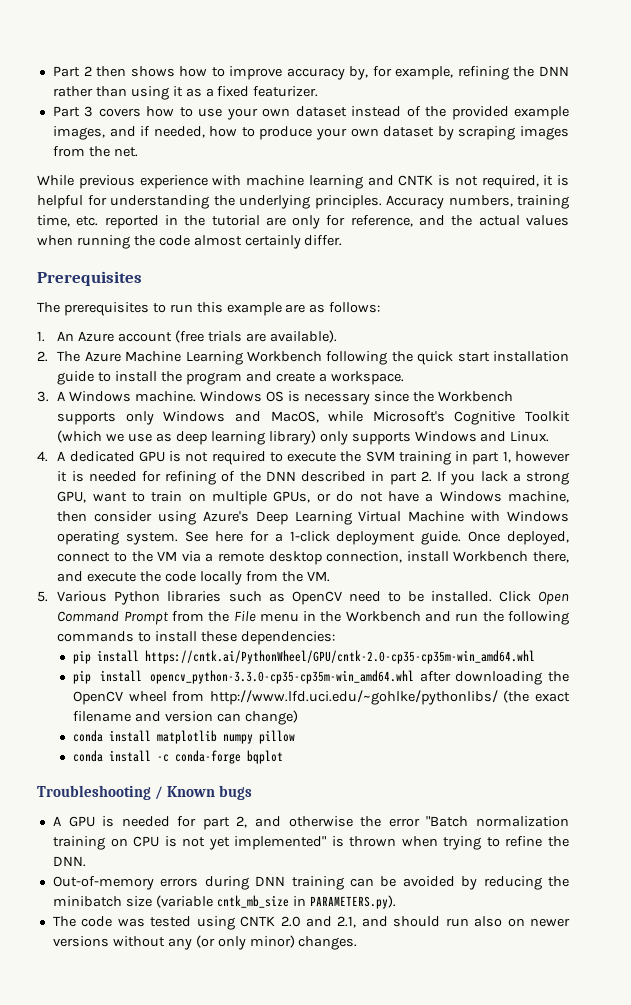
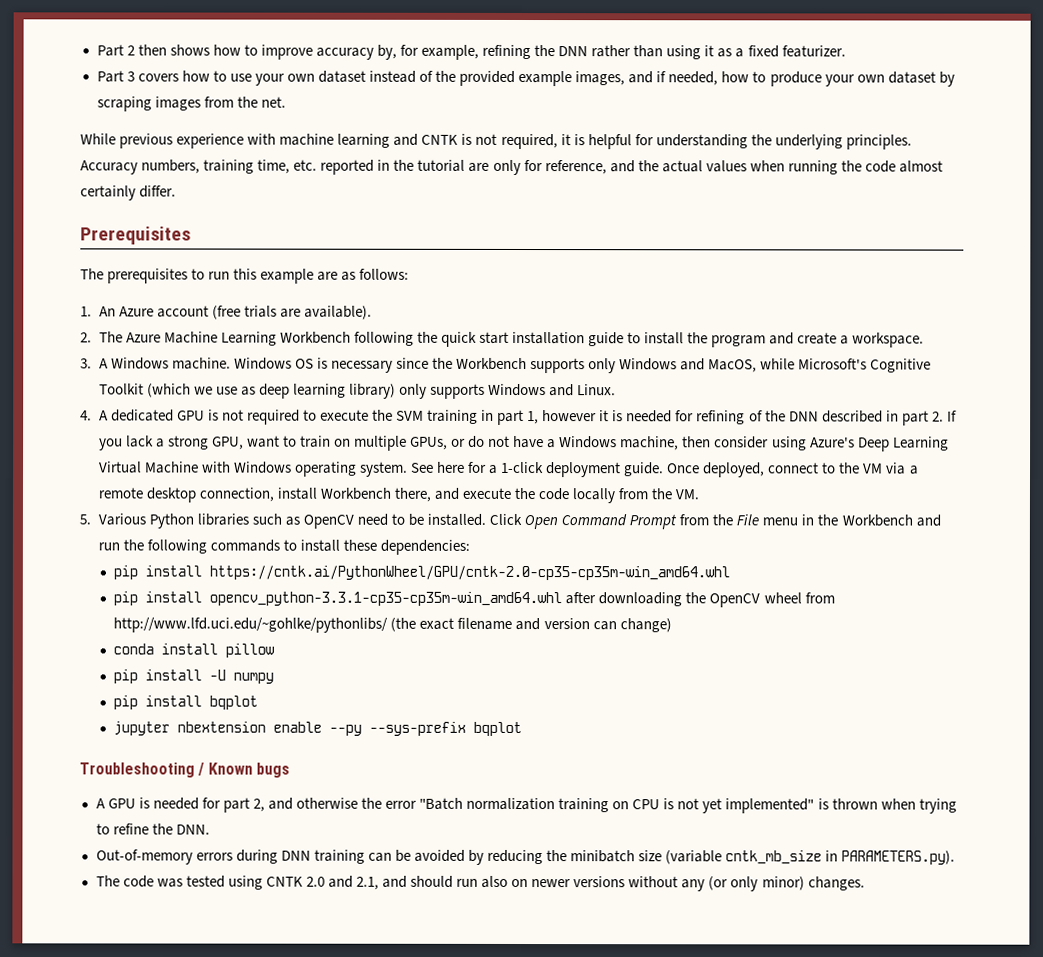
- pip install opencv_python-3.3.0-cp35-cp35m-win_amd64.whl after downloading the OpenCV wheel from http://www.lfd.uci.edu/~gohlke/pythonlibs/ (the exact filename and version can change)
+ pip install opencv_python-3.3.1-cp35-cp35m-win_amd64.whl after downloading the OpenCV wheel from http://www.lfd.uci.edu/~gohlke/pythonlibs/ (the exact filename and version can change)
- conda install matplotlib numpy pillow
+ conda install pillow
- conda install -c conda-forge bqplot
+ pip install -U numpy
+ pip install bqplot
+ jupyter nbextension enable --py --sys-prefix bqplot

